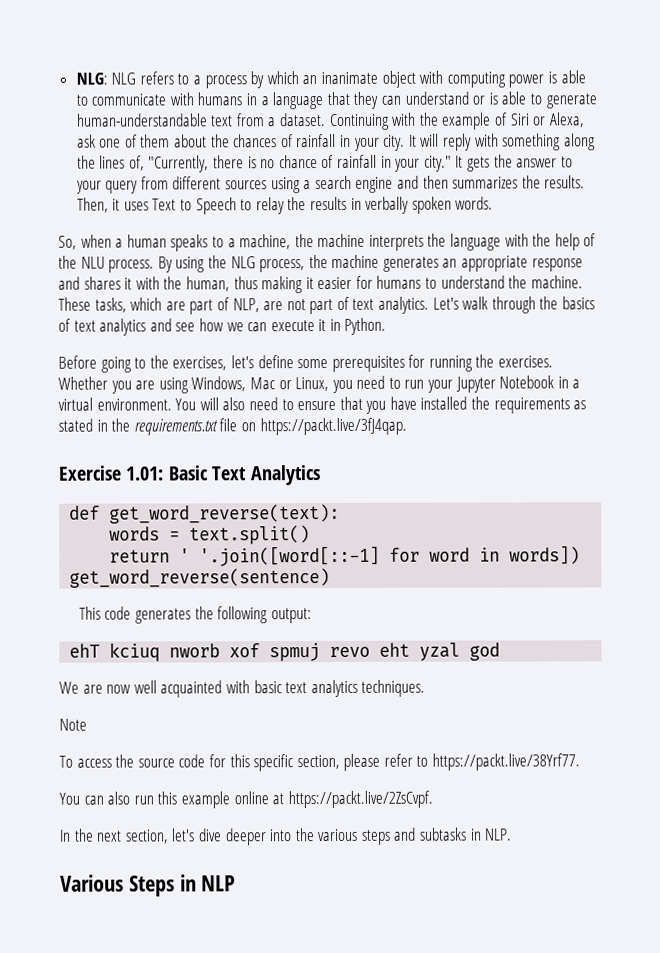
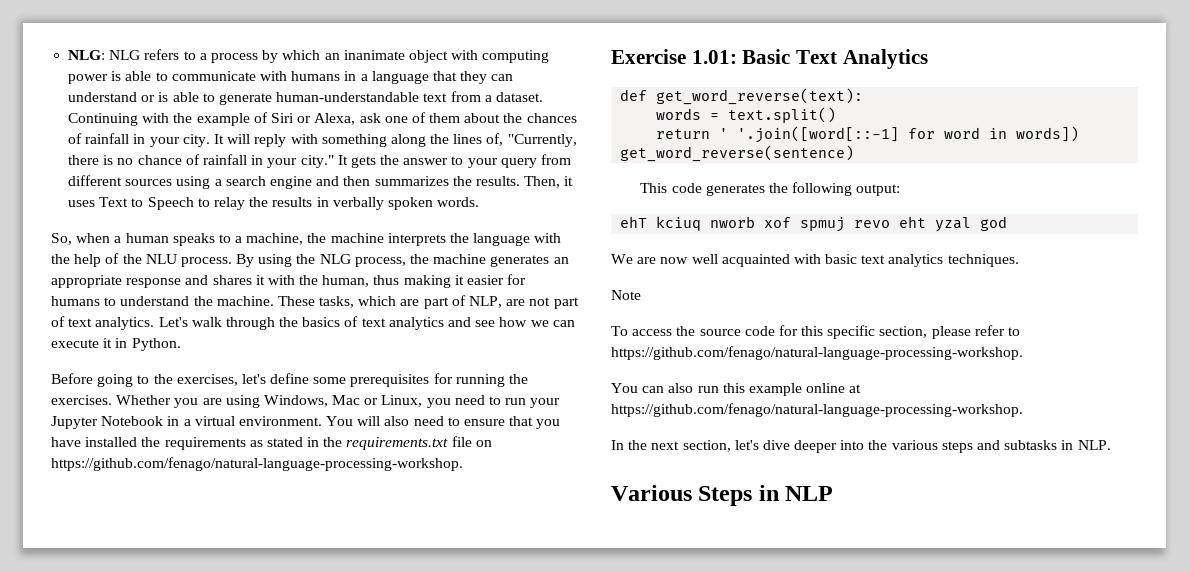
- You will also need to ensure that you have installed the requirements as stated in the requirements.txt file on https://packt.live/3fJ4qap.
+ You will also need to ensure that you have installed the requirements as stated in the requirements.txt file on https://github.com/fenago/natural-language-processing-workshop.
- To access the source code for this specific section, please refer to https://packt.live/38Yrf77.
+ To access the source code for this specific section, please refer to https://github.com/fenago/natural-language-processing-workshop.
- You can also run this example online at https://packt.live/2ZsCvpf.
+ You can also run this example online at https://github.com/fenago/natural-language-processing-workshop.

